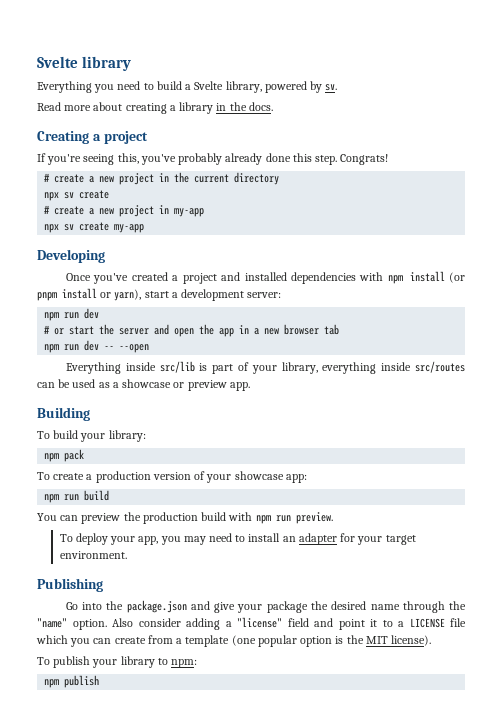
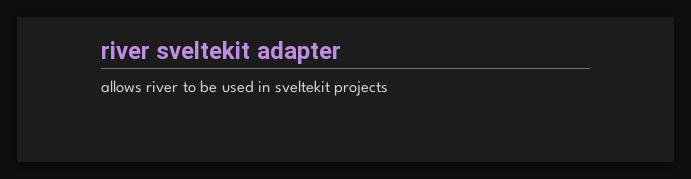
- Svelte library
- Everything you need to build a Svelte library, powered by sv.
- Read more about creating a library in the docs.
- Creating a project
- If you're seeing this, you've probably already done this step. Congrats!
- # create a new project in the current directory
- npx sv create
- # create a new project in my-app
- npx sv create my-app
- Developing
- Once you've created a project and installed dependencies with npm install (or pnpm install or yarn), start a development server:
- npm run dev
- # or start the server and open the app in a new browser tab
- npm run dev -- --open
- Everything inside src/lib is part of your library, everything inside src/routes can be used as a showcase or preview app.
- Building
- To build your library:
- npm pack
- To create a production version of your showcase app:
- npm run build
- You can preview the production build with npm run preview.
- To deploy your app, you may need to install an adapter for your target environment.
- Publishing
- Go into the package.json and give your package the desired name through the "name" option. Also consider adding a "license" field and point it to a LICENSE file which you can create from a template (one popular option is the MIT license).
- To publish your library to npm:
- npm publish
+ river sveltekit adapter
+ allows river to be used in sveltekit projects

